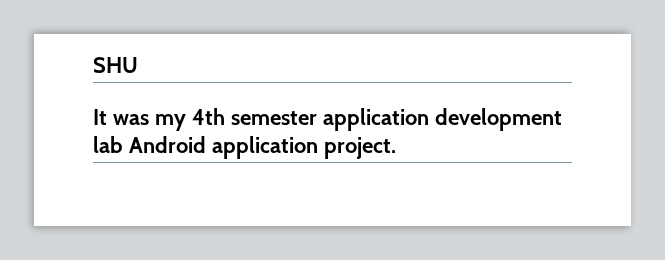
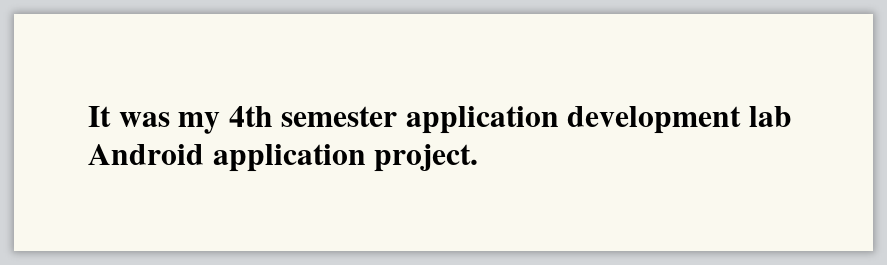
- SHU

